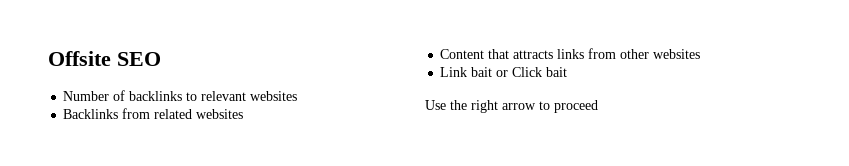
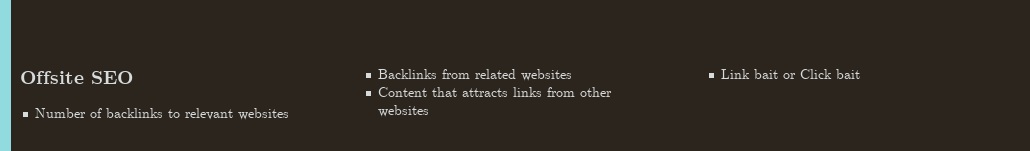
- Use the right arrow to proceed

